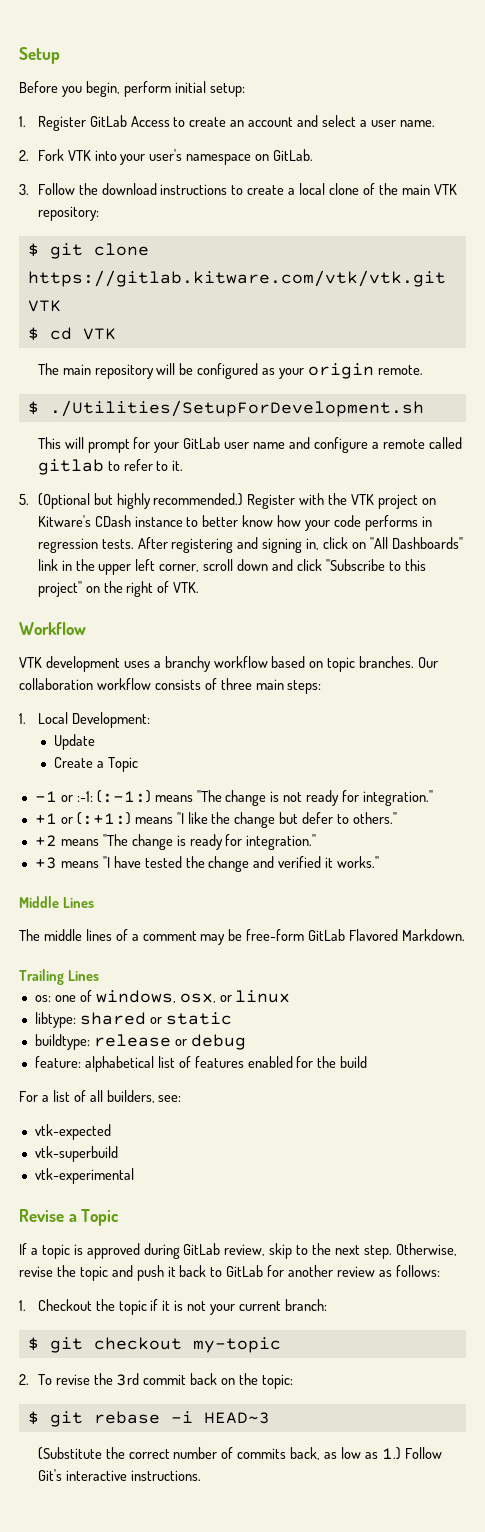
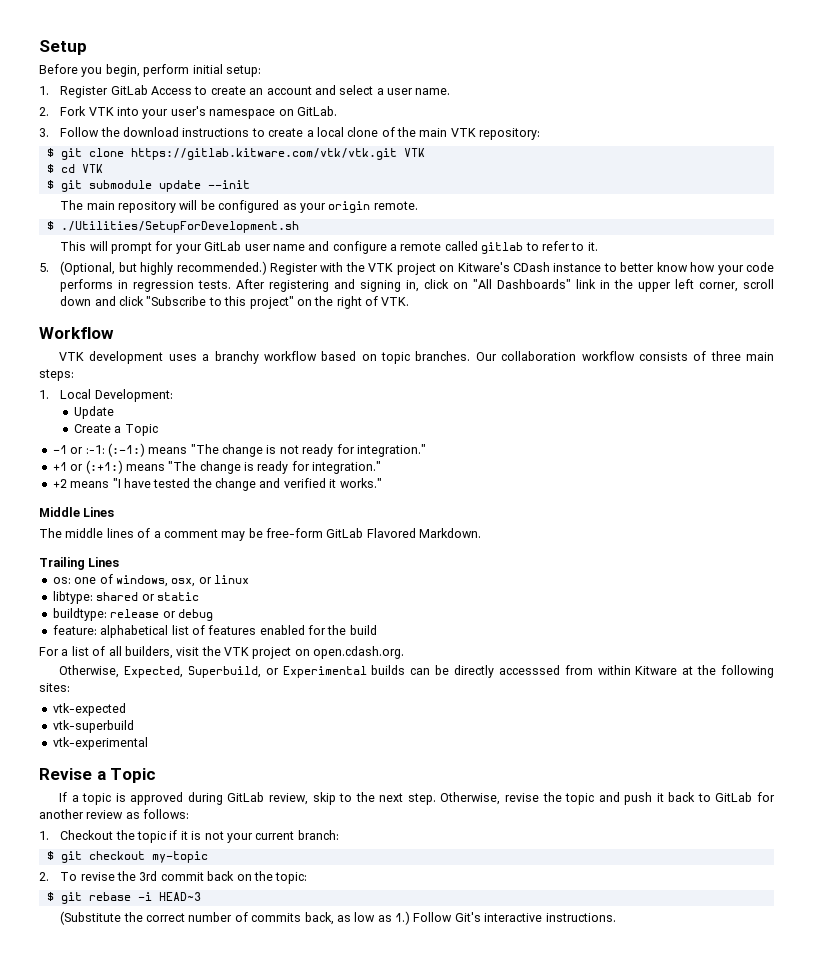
+ $ git submodule update --init
- 5. (Optional but highly recommended.)
+ 5. (Optional, but highly recommended.)
- +1 or (:+1:) means "I like the change but defer to others."
- +2 means "The change is ready for integration."
+ +1 or (:+1:) means "The change is ready for integration."
- +3 means "I have tested the change and verified it works."
+ +2 means "I have tested the change and verified it works."
- For a list of all builders, see:
+ For a list of all builders, visit the VTK project on open.cdash.org.
+ Otherwise, Expected, Superbuild, or Experimental builds can be directly accesssed from within Kitware at the following sites:

